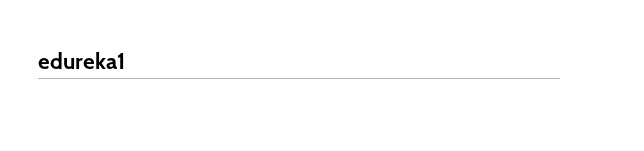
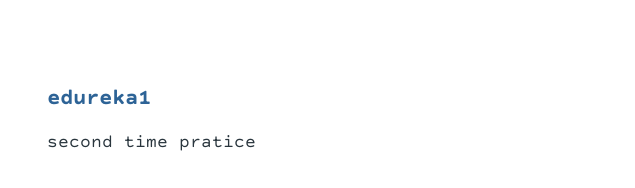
+ second time pratice

